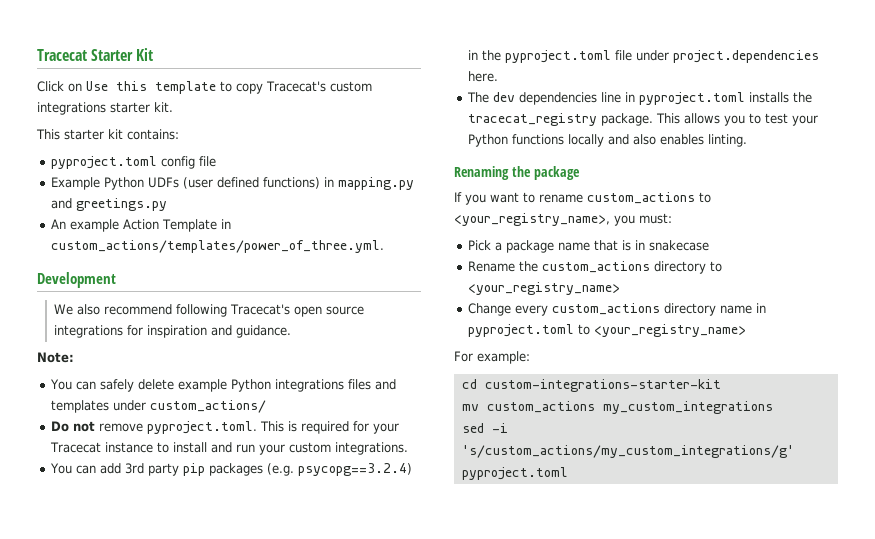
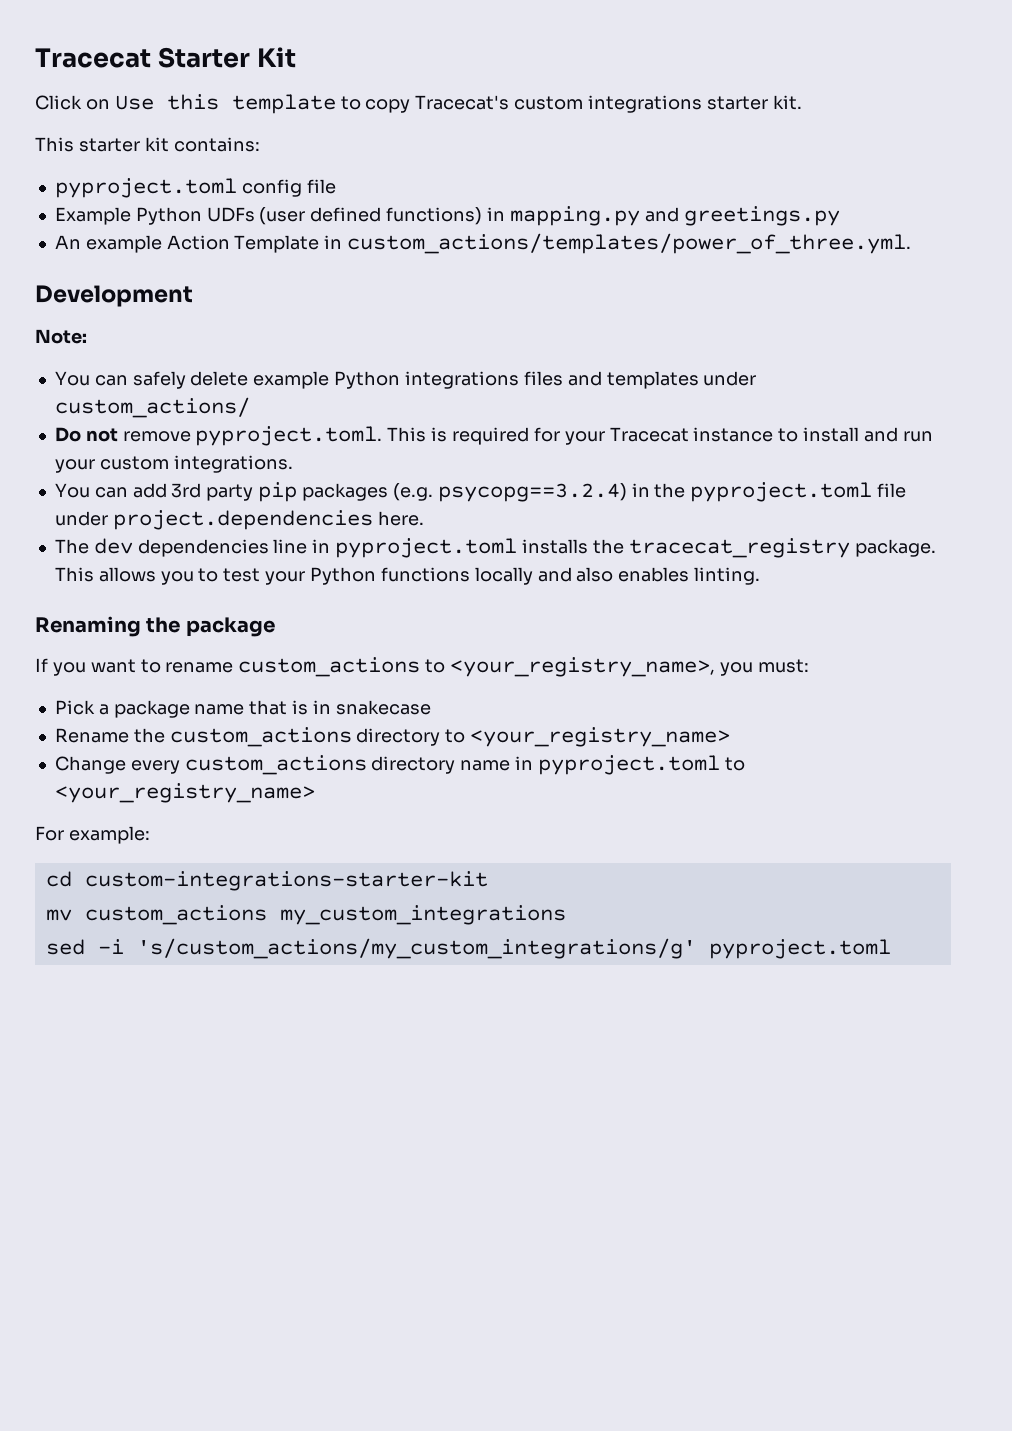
- We also recommend following Tracecat's open source integrations for inspiration and guidance.

